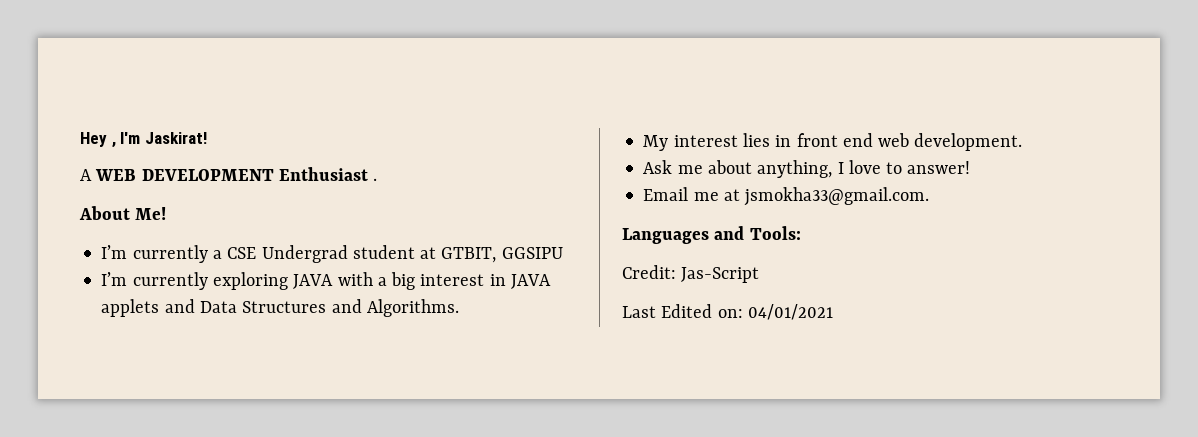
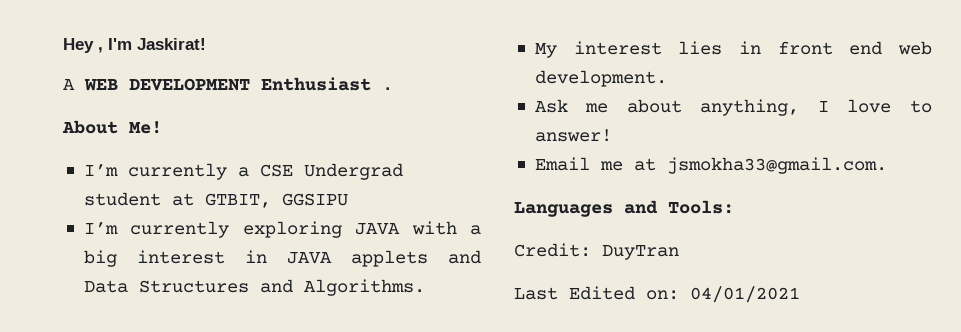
- Credit: Jas-Script
+ Credit: DuyTran

